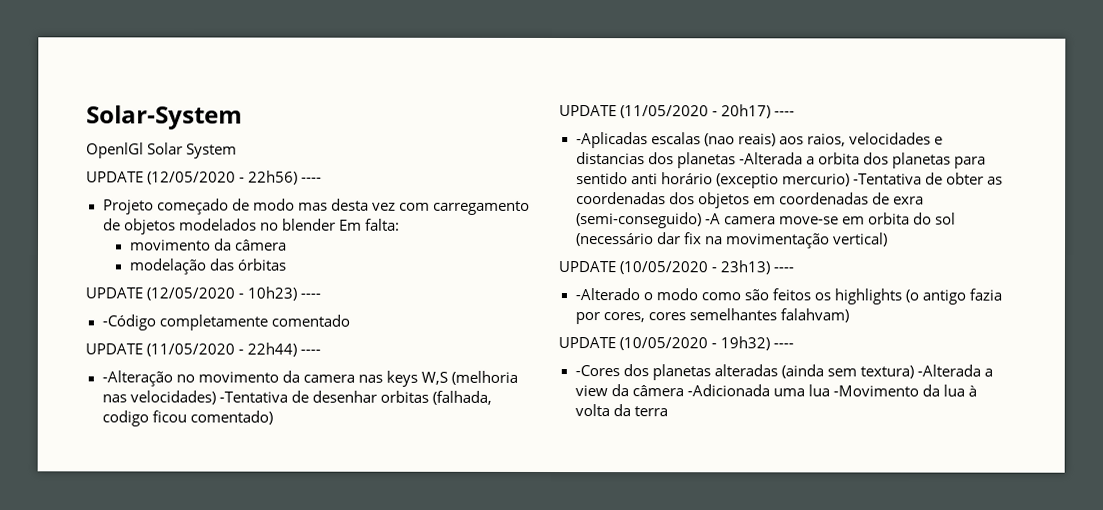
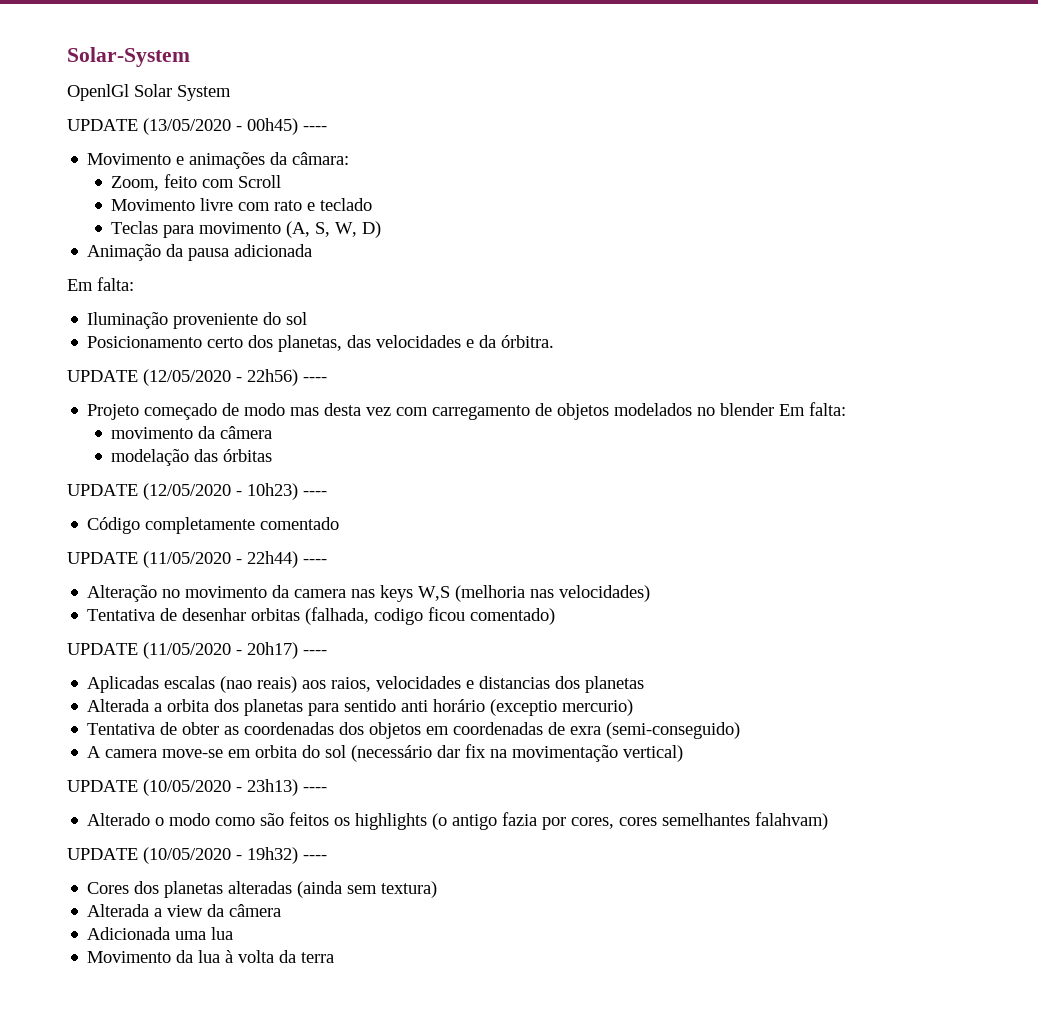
+ UPDATE (13/05/2020 - 00h45) ----
+ Movimento e animações da câmara:
+ Zoom, feito com Scroll
+ Movimento livre com rato e teclado
+ Teclas para movimento (A, S, W, D)
+ Animação da pausa adicionada
+ Em falta:
+ Iluminação proveniente do sol
+ Posicionamento certo dos planetas, das velocidades e da órbitra.
- -Código completamente comentado
+ Código completamente comentado
- -Alteração no movimento da camera nas keys W,S (melhoria nas velocidades) -Tentativa de desenhar orbitas (falhada, codigo ficou comentado)
+ Alteração no movimento da camera nas keys W,S (melhoria nas velocidades)
+ Tentativa de desenhar orbitas (falhada, codigo ficou comentado)
- -Aplicadas escalas (nao reais) aos raios, velocidades e distancias dos planetas -Alterada a orbita dos planetas para sentido anti horário (exceptio mercurio) -Tentativa de obter as coordenadas dos objetos em coordenadas de exra (semi-conseguido) -A camera move-se em orbita do sol (necessário dar fix na movimentação vertical)
+ Aplicadas escalas (nao reais) aos raios, velocidades e distancias dos planetas
+ Alterada a orbita dos planetas para sentido anti horário (exceptio mercurio)
+ Tentativa de obter as coordenadas dos objetos em coordenadas de exra (semi-conseguido)
+ A camera move-se em orbita do sol (necessário dar fix na movimentação vertical)
- -Alterado o modo como são feitos os highlights (o antigo fazia por cores, cores semelhantes falahvam)
+ Alterado o modo como são feitos os highlights (o antigo fazia por cores, cores semelhantes falahvam)
- -Cores dos planetas alteradas (ainda sem textura) -Alterada a view da câmera -Adicionada uma lua -Movimento da lua à volta da terra
+ Cores dos planetas alteradas (ainda sem textura)
+ Alterada a view da câmera
+ Adicionada uma lua
+ Movimento da lua à volta da terra

